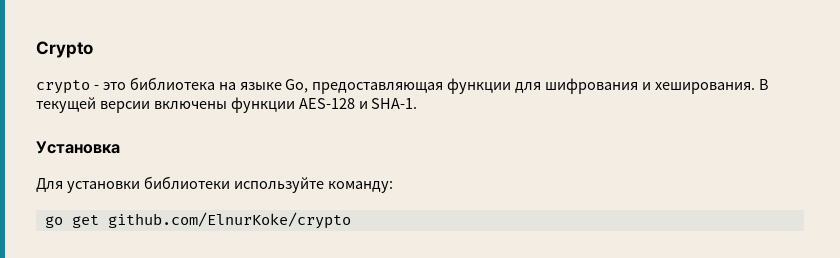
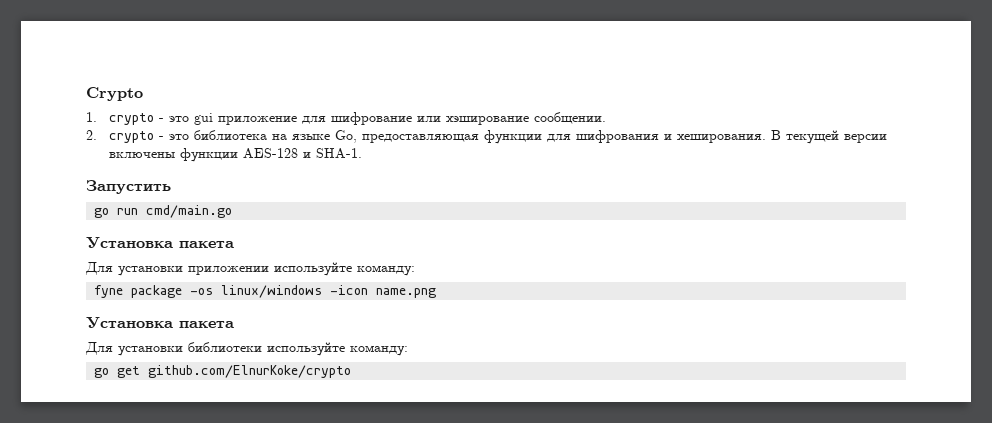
- crypto - это библиотека на языке Go, предоставляющая функции для шифрования и хеширования.
+ 1. crypto - это gui приложение для шифрование или хэширование сообщении.
+ 2. crypto - это библиотека на языке Go, предоставляющая функции для шифрования и хеширования.
- Установка
+ Запустить
+ go run cmd/main.go
+ Установка пакета
+ Для установки приложении используйте команду:
+ fyne package -os linux/windows -icon name.png
+ Установка пакета

